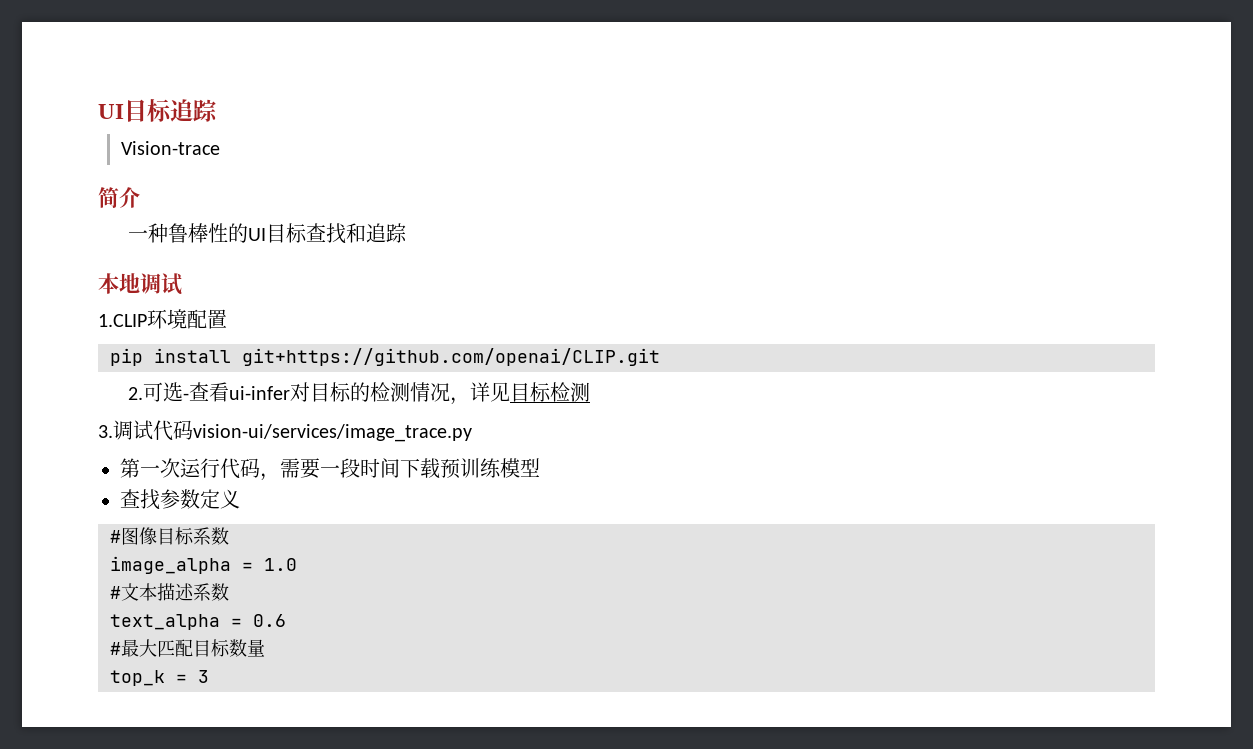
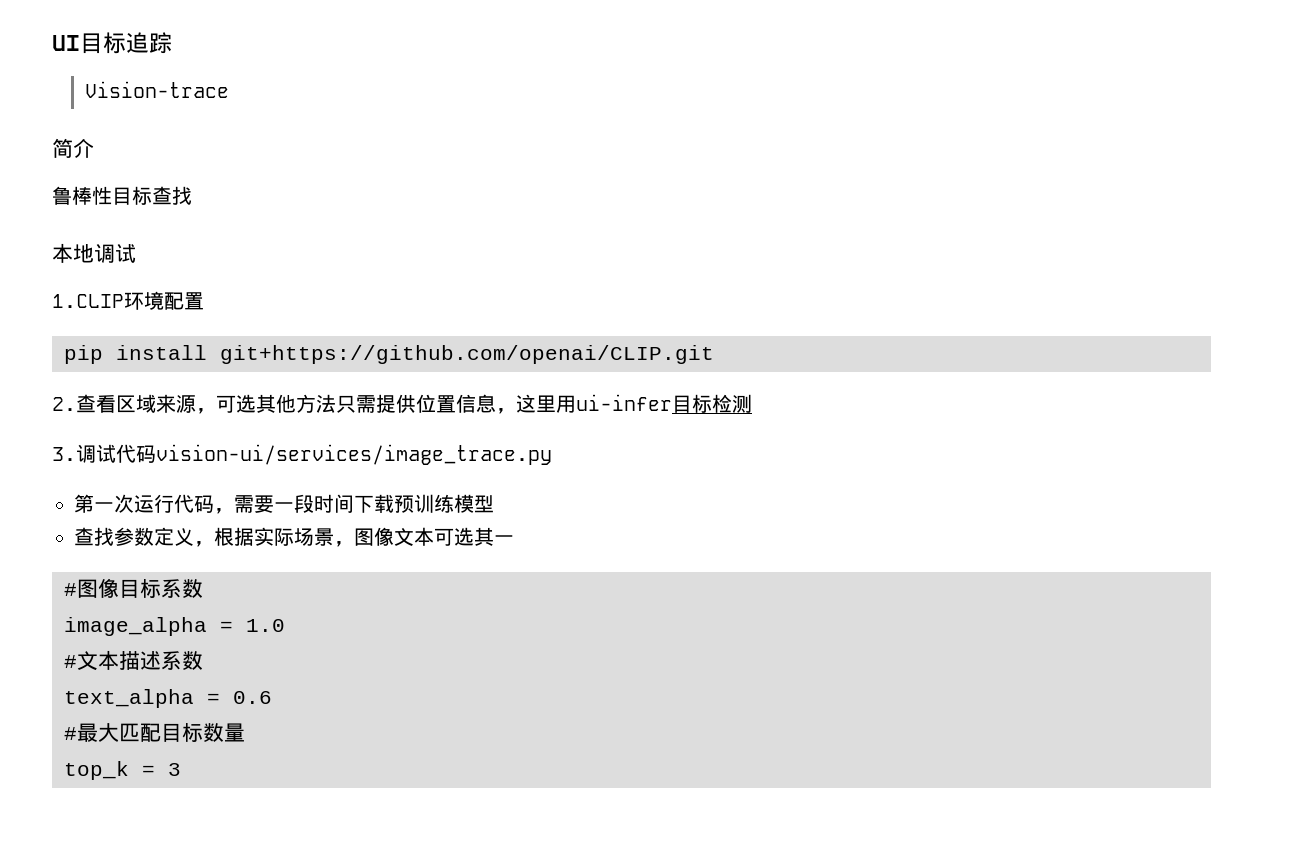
- 一种鲁棒性的UI目标查找和追踪
+ 鲁棒性目标查找
- 2.可选-查看ui-infer对目标的检测情况，详见目标检测
+ 2.查看区域来源，可选其他方法只需提供位置信息，这里用ui-infer目标检测
- 查找参数定义
+ 查找参数定义，根据实际场景，图像文本可选其一

